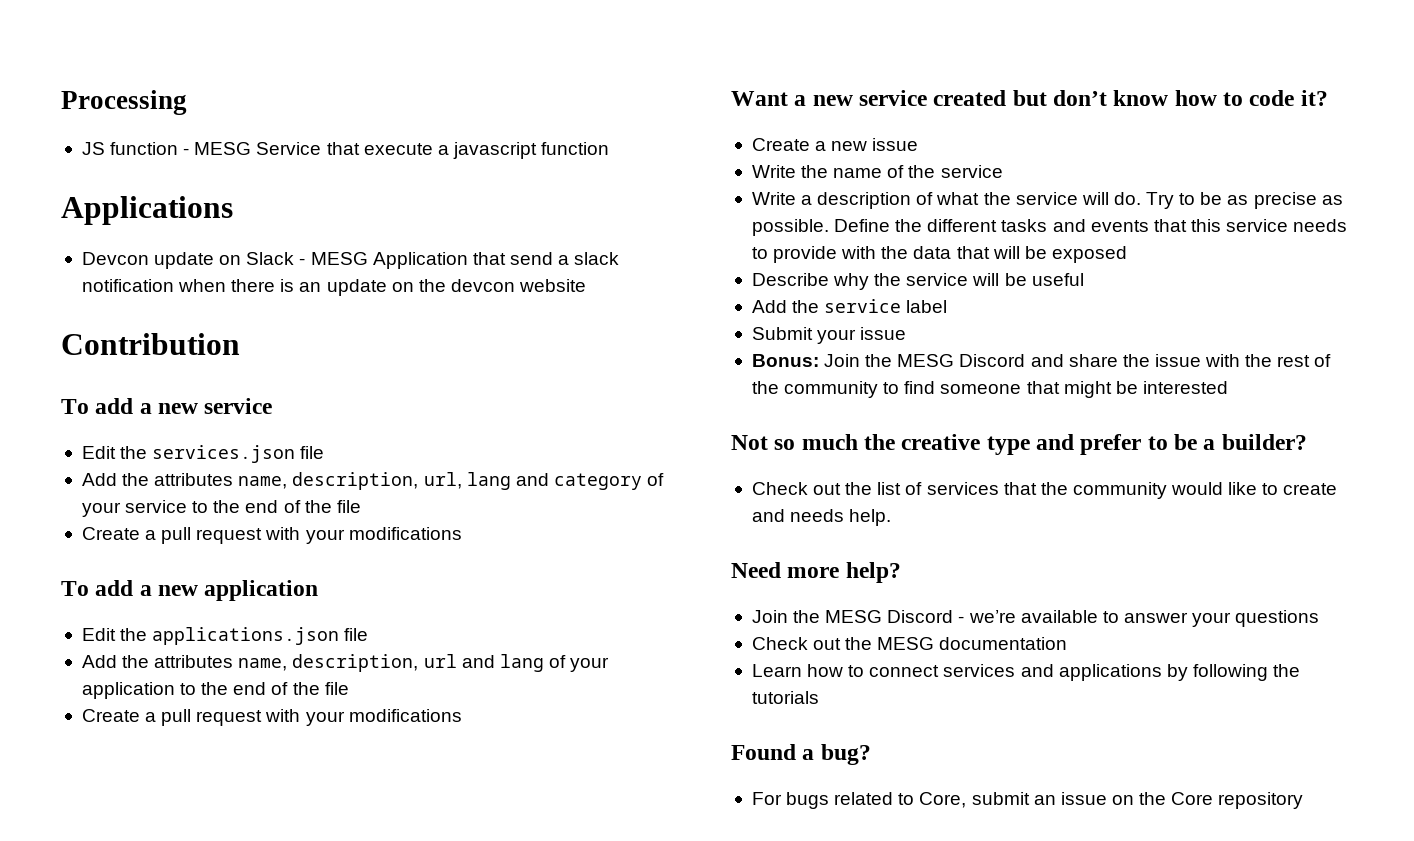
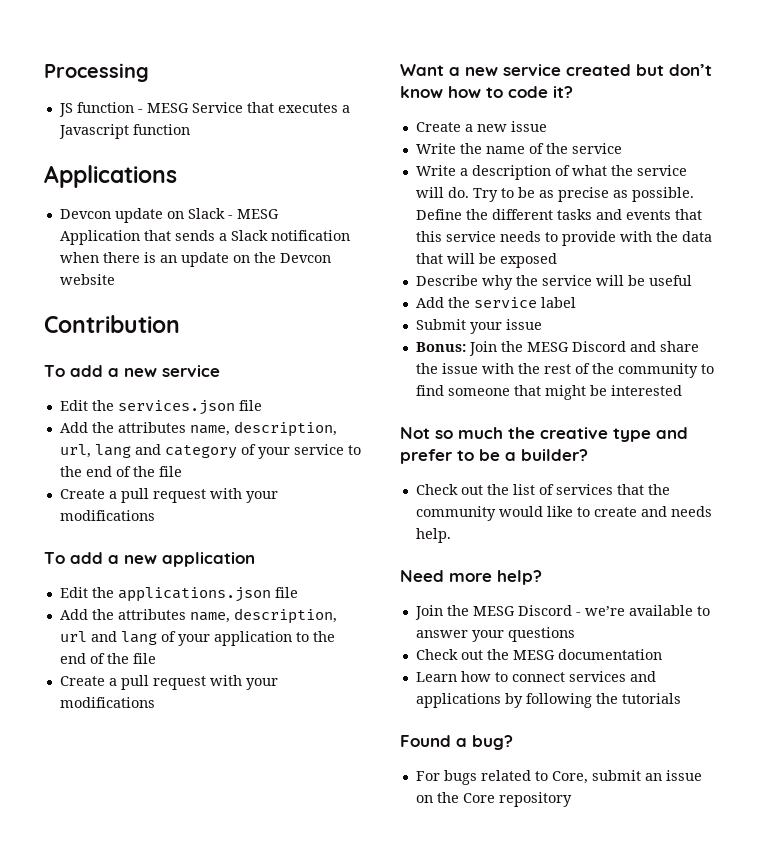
- JS function - MESG Service that execute a javascript function
+ JS function - MESG Service that executes a Javascript function
- Devcon update on Slack - MESG Application that send a slack notification when there is an update on the devcon website
+ Devcon update on Slack - MESG Application that sends a Slack notification when there is an update on the Devcon website

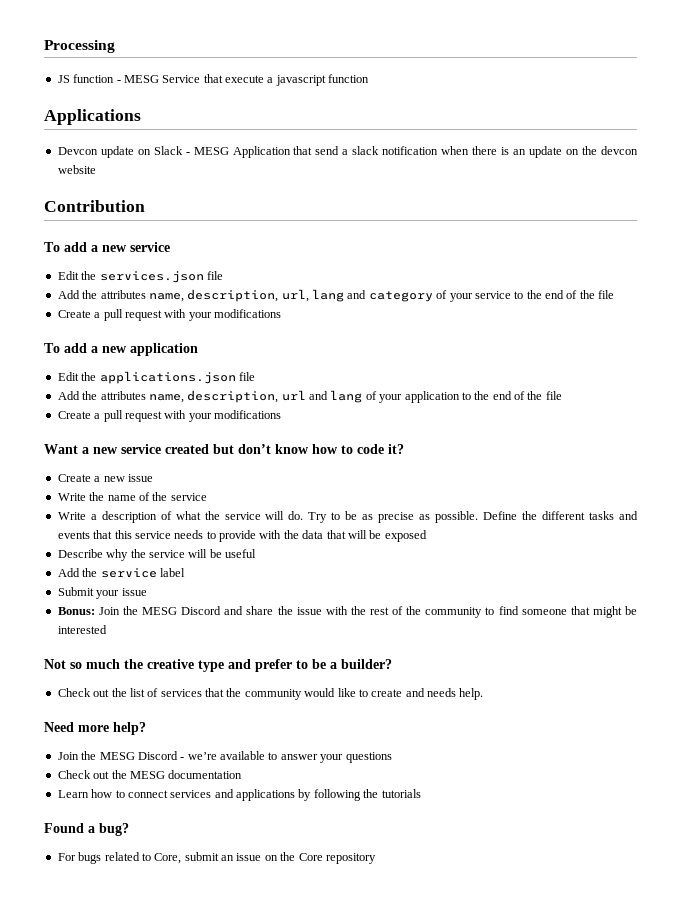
- JS function - MESG Service that executes a Javascript function
+ JS function - MESG Service that execute a javascript function
- Devcon update on Slack - MESG Application that sends a Slack notification when there is an update on the Devcon website
+ Devcon update on Slack - MESG Application that send a slack notification when there is an update on the devcon website

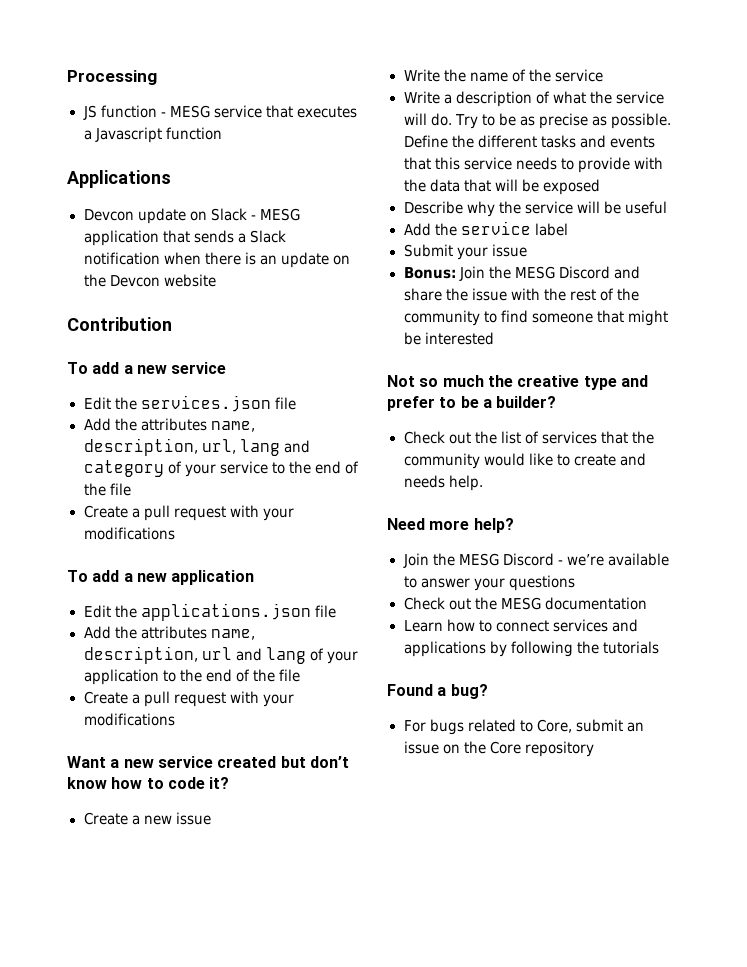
- JS function - MESG Service that execute a javascript function
+ JS function - MESG service that executes a Javascript function
- Devcon update on Slack - MESG Application that send a slack notification when there is an update on the devcon website
+ Devcon update on Slack - MESG application that sends a Slack notification when there is an update on the Devcon website

